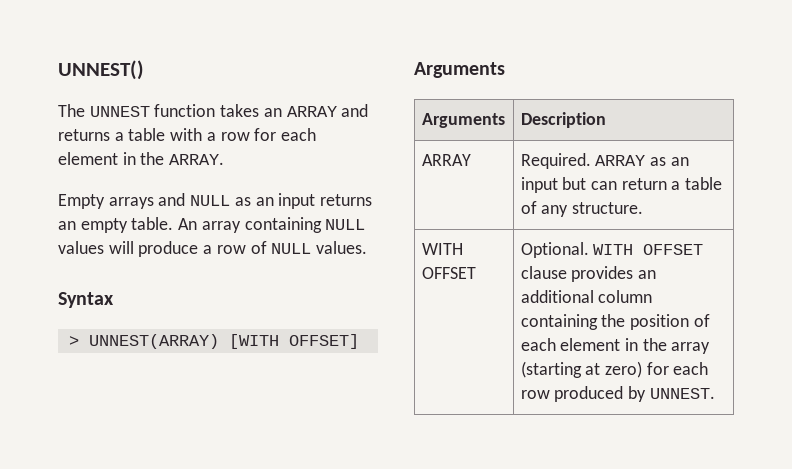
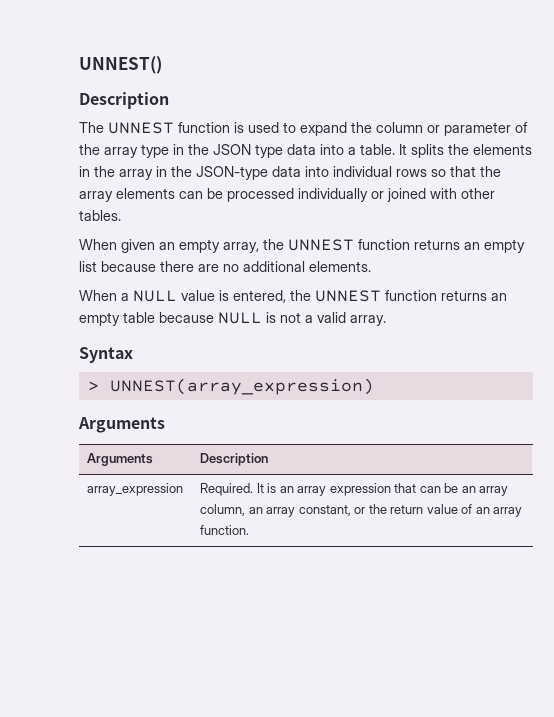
  UNNEST()
+ Description
- The UNNEST function takes an ARRAY and returns a table with a row for each element in the ARRAY.
- Empty arrays and NULL as an input returns an empty table. An array containing NULL values will produce a row of NULL values.
+ The UNNEST function is used to expand the column or parameter of the array type in the JSON type data into a table. It splits the elements in the array in the JSON-type data into individual rows so that the array elements can be processed individually or joined with other tables.
+ When given an empty array, the UNNEST function returns an empty list because there are no additional elements.
+ When a NULL value is entered, the UNNEST function returns an empty table because NULL is not a valid array.
- > UNNEST(ARRAY) [WITH OFFSET]
+ > UNNEST(array_expression)
- ARRAY | Required. ARRAY as an input but can return a table of any structure.
- WITH OFFSET | Optional. WITH OFFSET clause provides an additional column containing the position of each element in the array (starting at zero) for each row produced by UNNEST.
+ array_expression | Required. It is an array expression that can be an array column, an array constant, or the return value of an array function.

